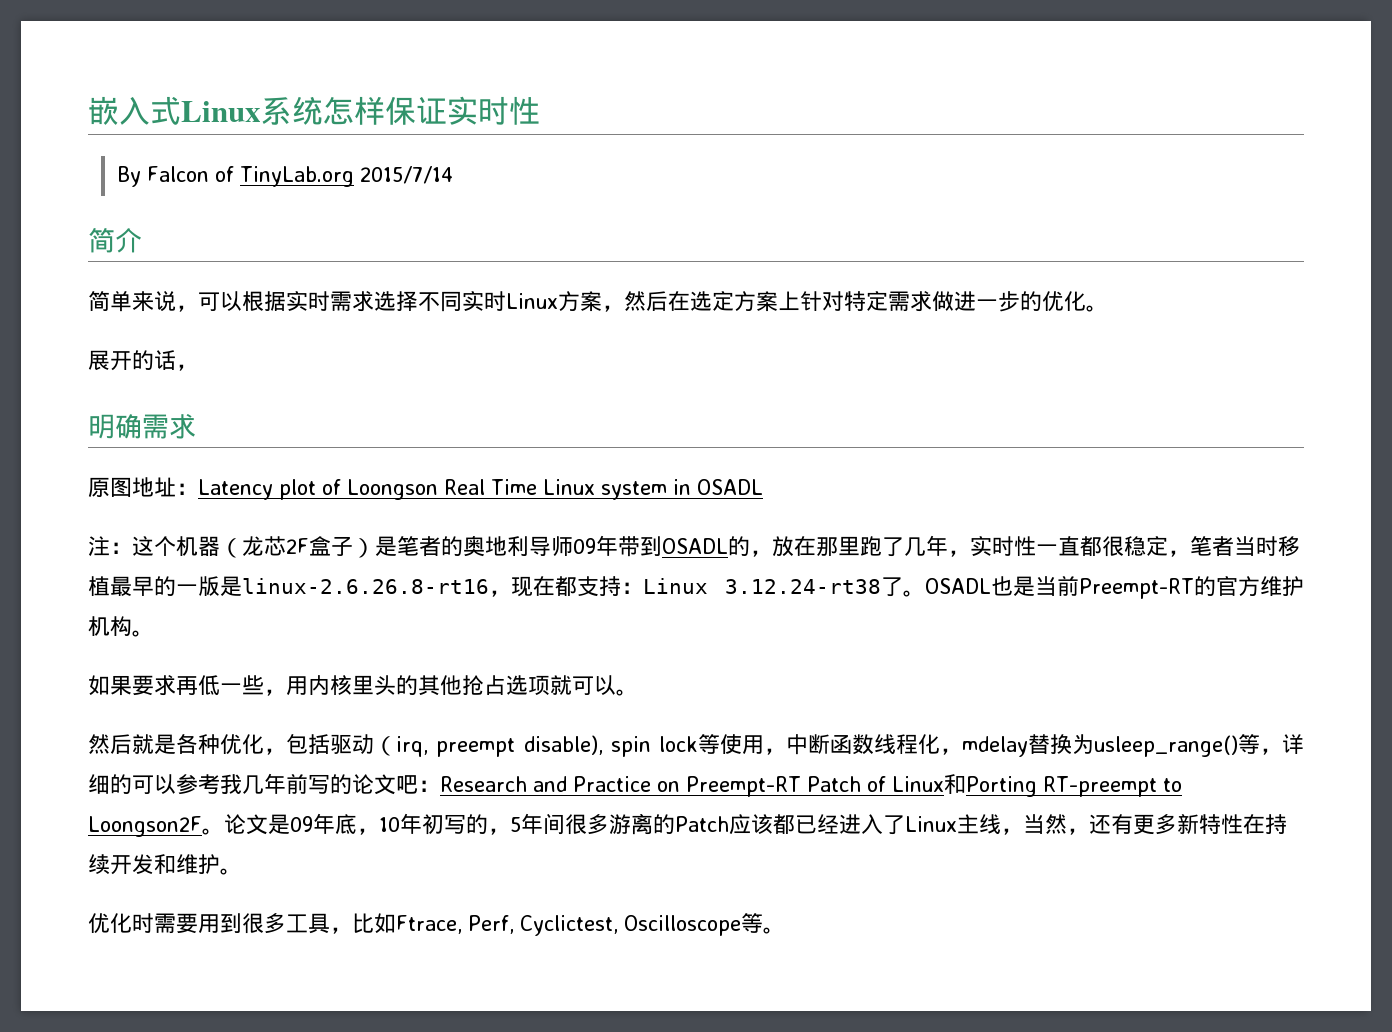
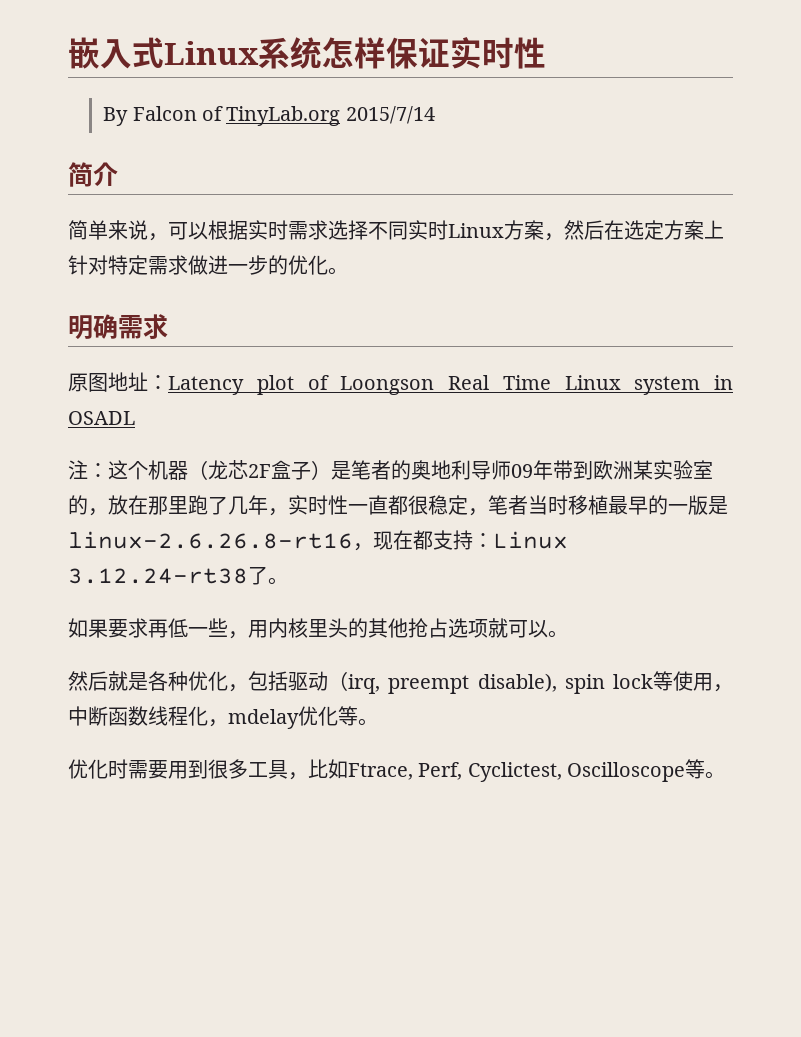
- 展开的话，
- 注：这个机器（龙芯2F盒子）是笔者的奥地利导师09年带到OSADL的，放在那里跑了几年，实时性一直都很稳定，笔者当时移植最早的一版是linux-2.6.26.8-rt16，现在都支持：Linux 3.12.24-rt38了。OSADL也是当前Preempt-RT的官方维护机构。
+ 注：这个机器（龙芯2F盒子）是笔者的奥地利导师09年带到欧洲某实验室的，放在那里跑了几年，实时性一直都很稳定，笔者当时移植最早的一版是linux-2.6.26.8-rt16，现在都支持：Linux 3.12.24-rt38了。
- 然后就是各种优化，包括驱动（irq, preempt disable), spin lock等使用，中断函数线程化，mdelay替换为usleep_range()等，详细的可以参考我几年前写的论文吧：Research and Practice on Preempt-RT Patch of Linux和Porting RT-preempt to Loongson2F。论文是09年底，10年初写的，5年间很多游离的Patch应该都已经进入了Linux主线，当然，还有更多新特性在持续开发和维护。
+ 然后就是各种优化，包括驱动（irq, preempt disable), spin lock等使用，中断函数线程化，mdelay优化等。

